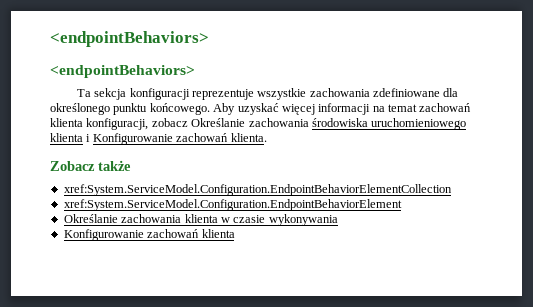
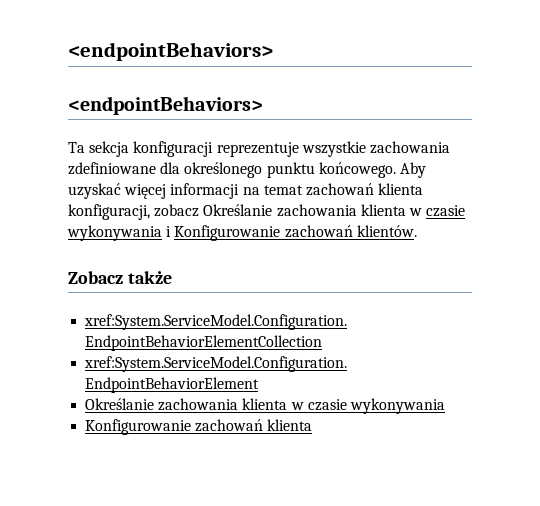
- Aby uzyskać więcej informacji na temat zachowań klienta konfiguracji, zobacz Określanie zachowania środowiska uruchomieniowego klienta i Konfigurowanie zachowań klienta.
+ Aby uzyskać więcej informacji na temat zachowań klienta konfiguracji, zobacz Określanie zachowania klienta w czasie wykonywania i Konfigurowanie zachowań klientów.

